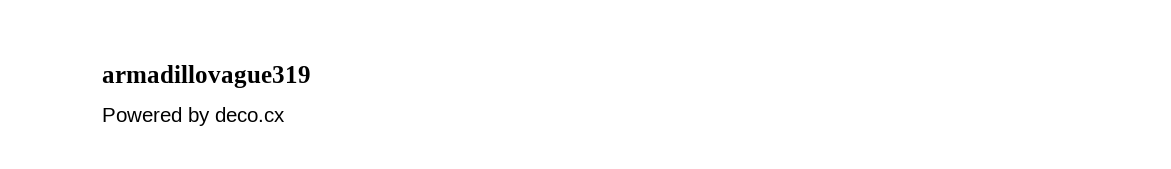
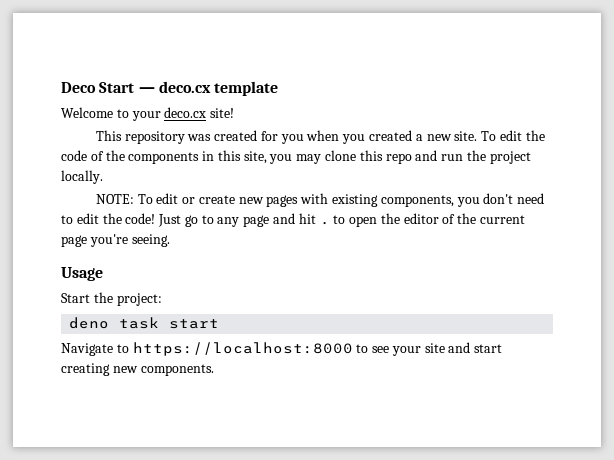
- armadillovague319
- Powered by deco.cx
+ Deco Start — deco.cx template
+ Welcome to your deco.cx site!
+ This repository was created for you when you created a new site. To edit the code of the components in this site, you may clone this repo and run the project locally.
+ NOTE: To edit or create new pages with existing components, you don't need to edit the code! Just go to any page and hit . to open the editor of the current page you're seeing.
+ Usage
+ Start the project:
+ deno task start
+ Navigate to https://localhost:8000 to see your site and start creating new components.

